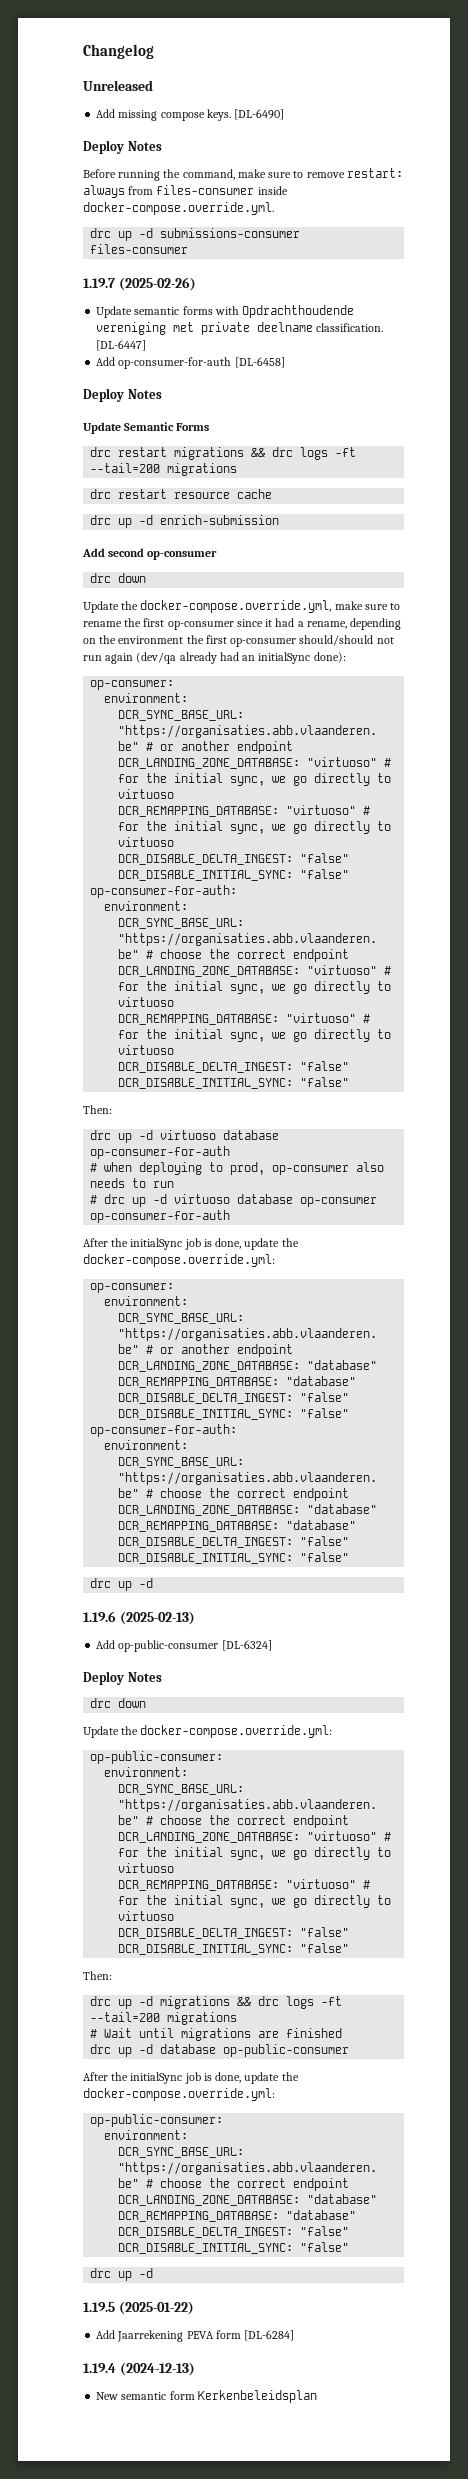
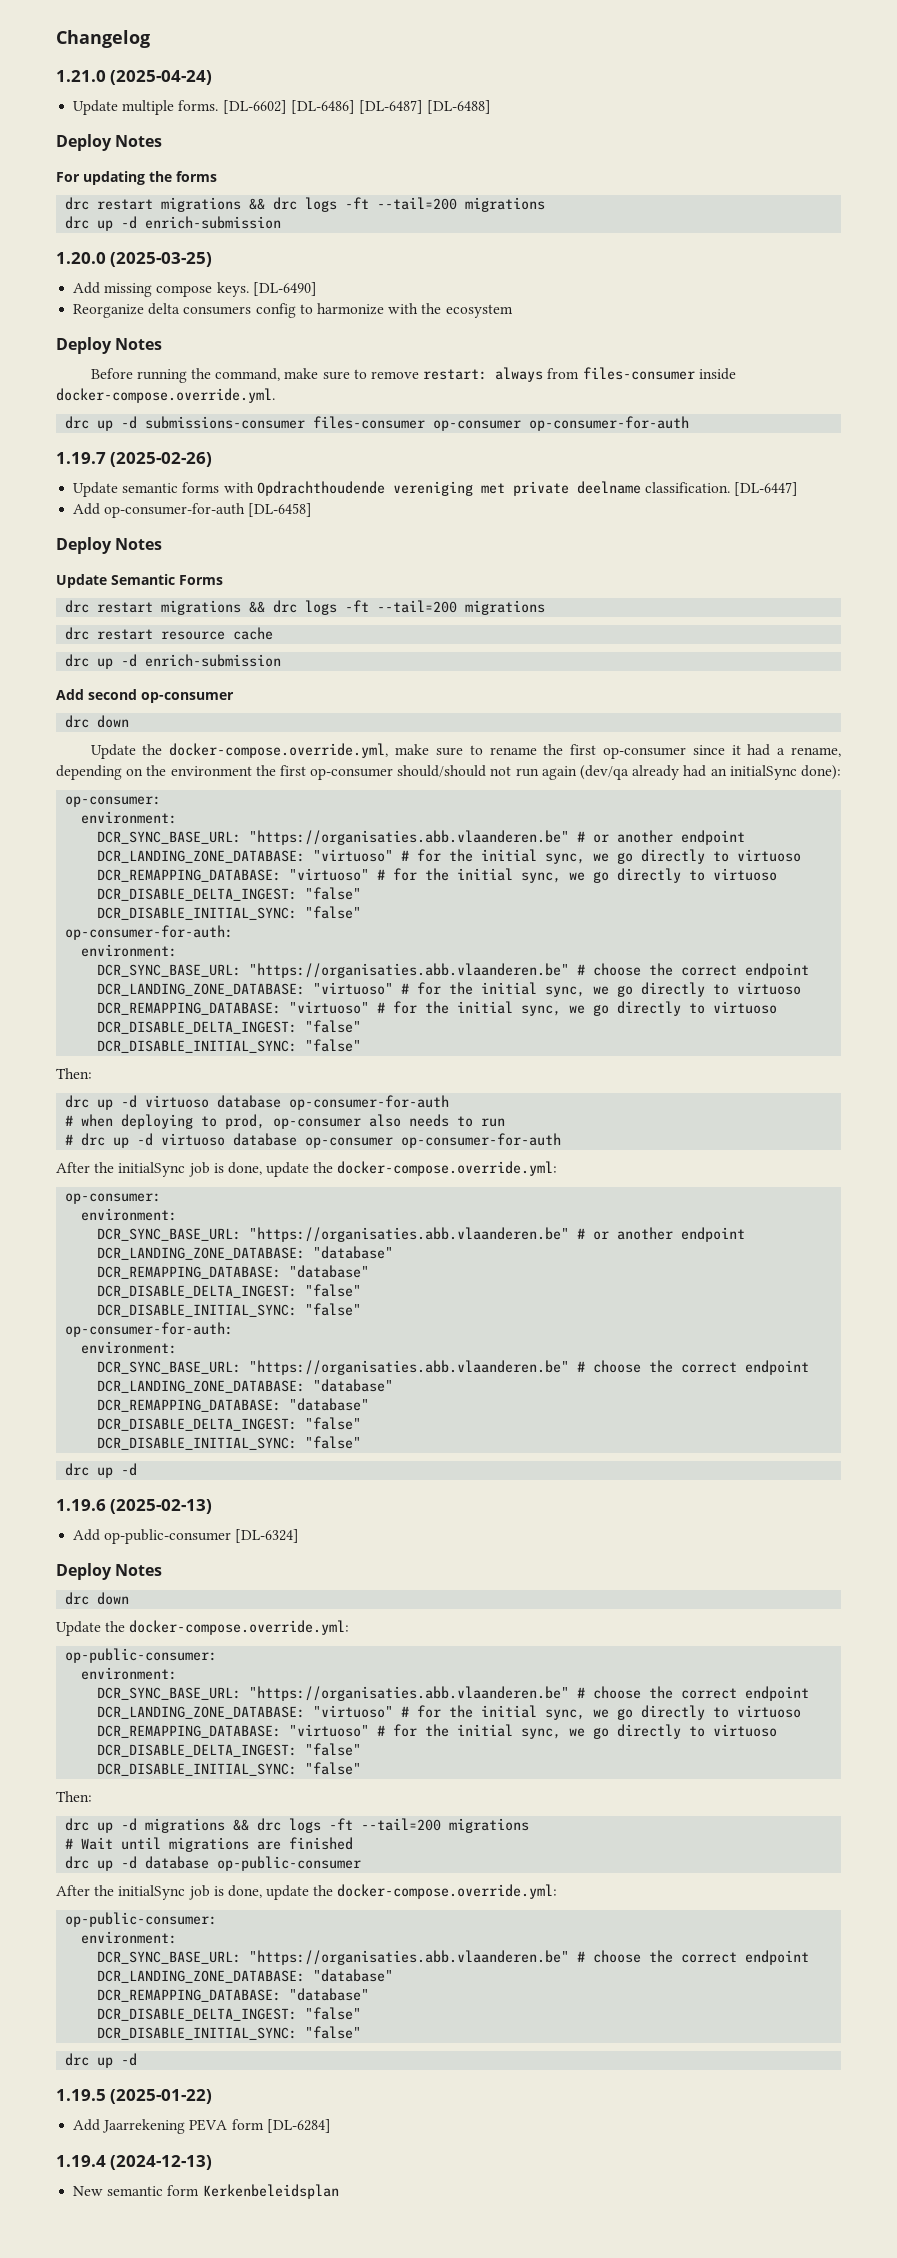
- Unreleased
+ 1.21.0 (2025-04-24)
+ Update multiple forms. [DL-6602] [DL-6486] [DL-6487] [DL-6488]
+ Deploy Notes
+ For updating the forms
+ drc restart migrations && drc logs -ft --tail=200 migrations
+ drc up -d enrich-submission
+ 1.20.0 (2025-03-25)
+ Reorganize delta consumers config to harmonize with the ecosystem
- drc up -d submissions-consumer files-consumer
+ drc up -d submissions-consumer files-consumer op-consumer op-consumer-for-auth

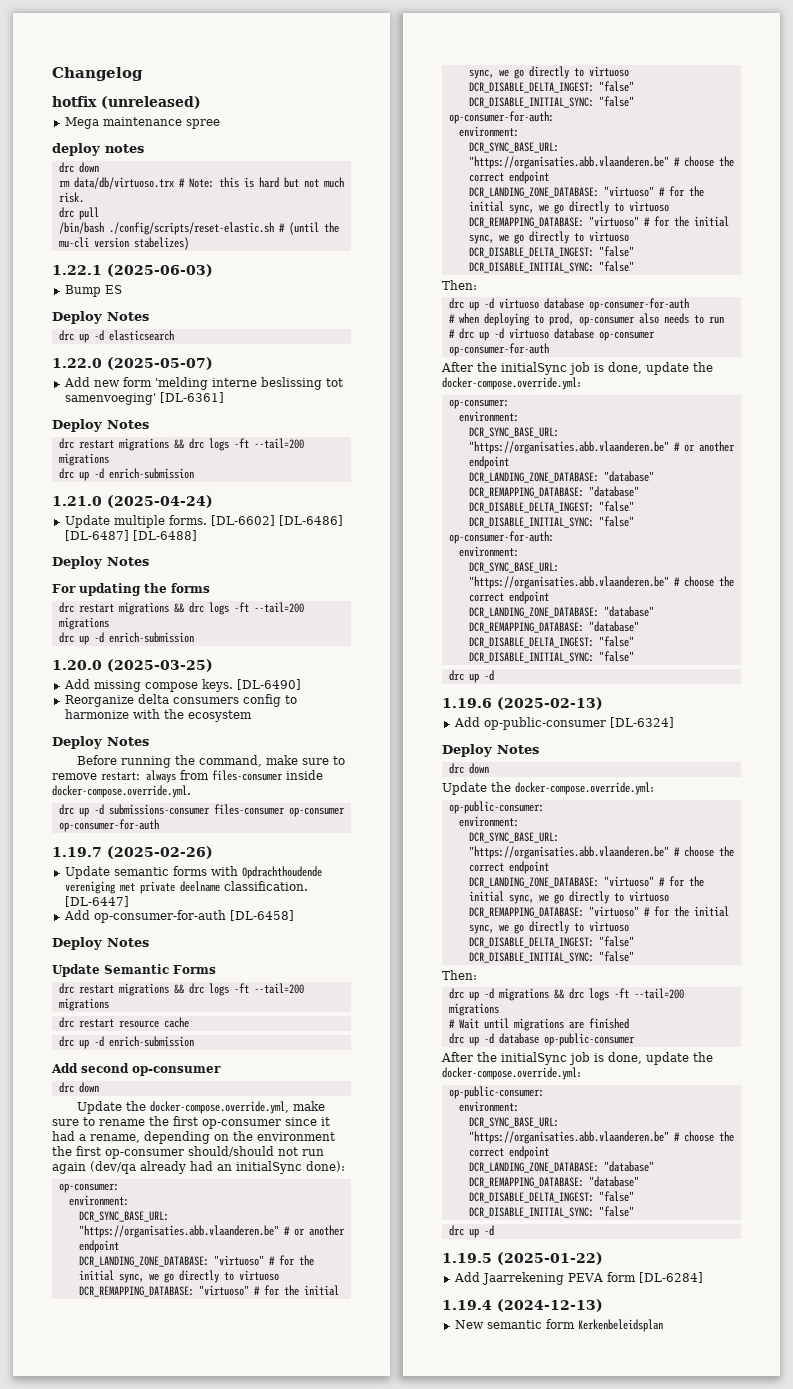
+ hotfix (unreleased)
+ Mega maintenance spree
+ deploy notes
+ drc down
+ rm data/db/virtuoso.trx # Note: this is hard but not much risk.
+ drc pull
+ /bin/bash ./config/scripts/reset-elastic.sh # (until the mu-cli version stabelizes)
+ 1.22.1 (2025-06-03)
+ Bump ES
+ Deploy Notes
+ drc up -d elasticsearch
+ 1.22.0 (2025-05-07)
+ Add new form 'melding interne beslissing tot samenvoeging' [DL-6361]
+ Deploy Notes
+ drc restart migrations && drc logs -ft --tail=200 migrations
+ drc up -d enrich-submission

